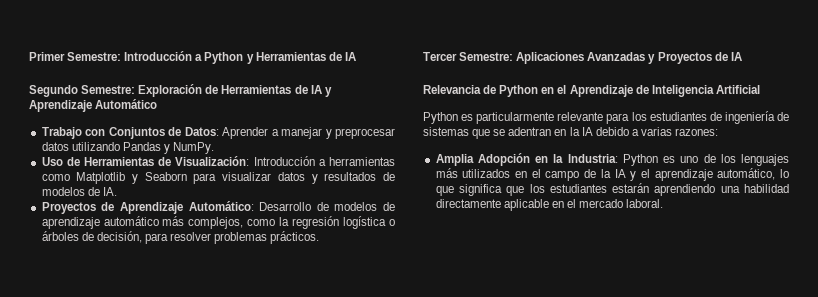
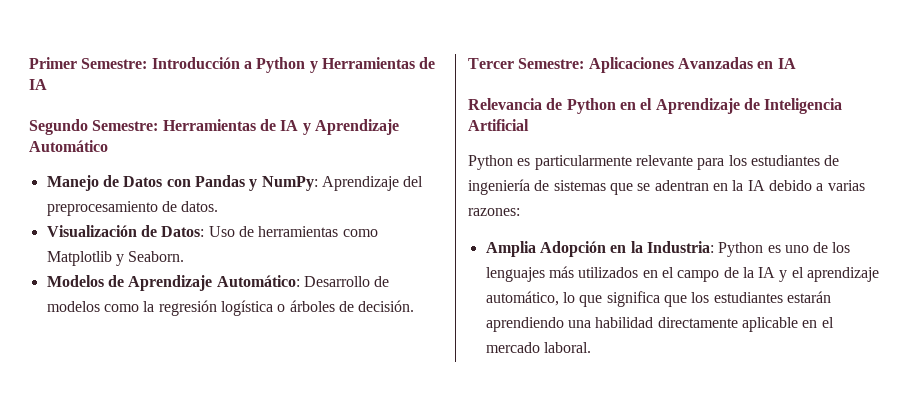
- Segundo Semestre: Exploración de Herramientas de IA y Aprendizaje Automático
+ Segundo Semestre: Herramientas de IA y Aprendizaje Automático
- Trabajo con Conjuntos de Datos: Aprender a manejar y preprocesar datos utilizando Pandas y NumPy.
- Uso de Herramientas de Visualización: Introducción a herramientas como Matplotlib y Seaborn para visualizar datos y resultados de modelos de IA.
- Proyectos de Aprendizaje Automático: Desarrollo de modelos de aprendizaje automático más complejos, como la regresión logística o árboles de decisión, para resolver problemas prácticos.
+ Manejo de Datos con Pandas y NumPy: Aprendizaje del preprocesamiento de datos.
+ Visualización de Datos: Uso de herramientas como Matplotlib y Seaborn.
+ Modelos de Aprendizaje Automático: Desarrollo de modelos como la regresión logística o árboles de decisión.
- Tercer Semestre: Aplicaciones Avanzadas y Proyectos de IA
+ Tercer Semestre: Aplicaciones Avanzadas en IA

